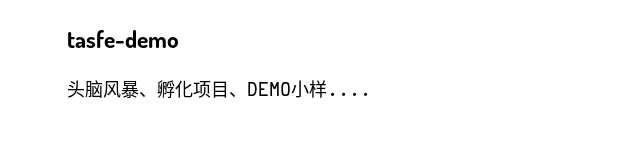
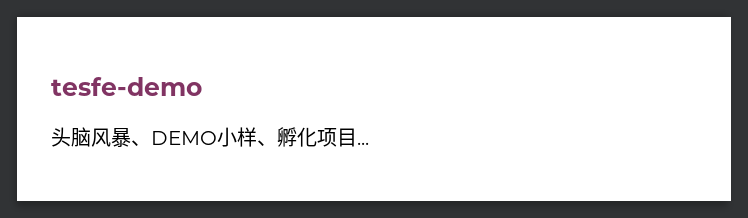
- tasfe-demo
+ tesfe-demo
- 头脑风暴、孵化项目、DEMO小样....
+ 头脑风暴、DEMO小样、孵化项目...

